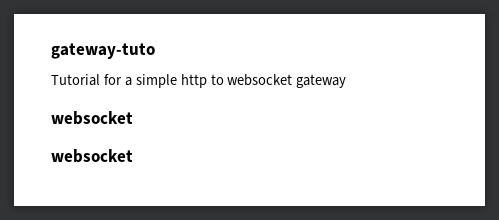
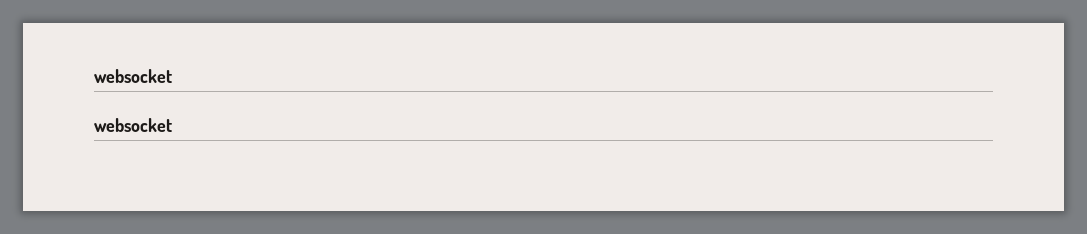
- gateway-tuto
- Tutorial for a simple http to websocket gateway

